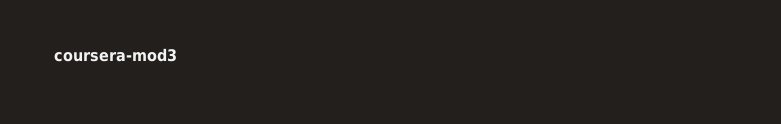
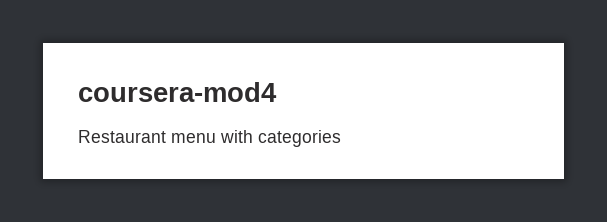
- coursera-mod3
+ coursera-mod4
+ Restaurant menu with categories

